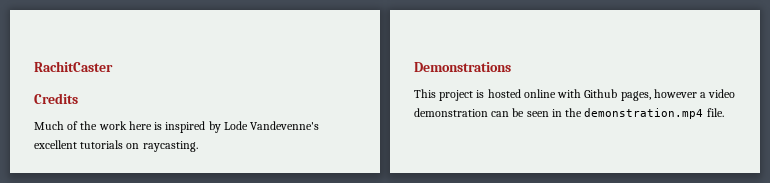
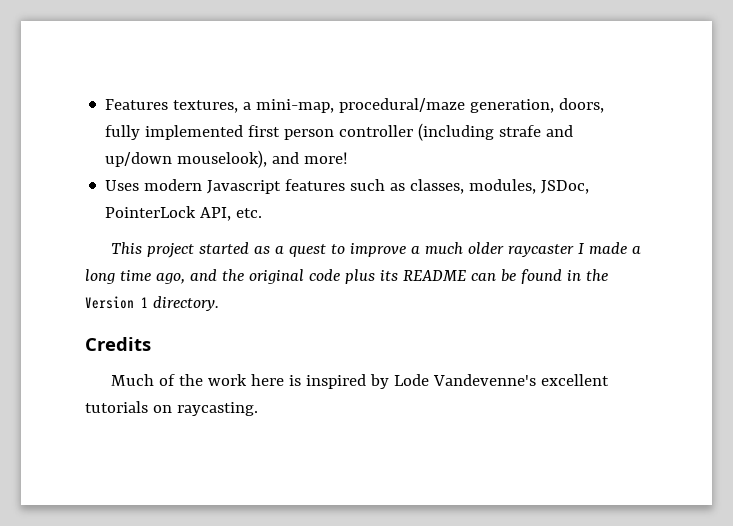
- RachitCaster
+ Features textures, a mini-map, procedural/maze generation, doors, fully implemented first person controller (including strafe and up/down mouselook), and more!
+ Uses modern Javascript features such as classes, modules, JSDoc, PointerLock API, etc.
+ This project started as a quest to improve a much older raycaster I made a long time ago, and the original code plus its README can be found in the Version 1 directory.
- Demonstrations
- This project is hosted online with Github pages, however a video demonstration can be seen in the demonstration.mp4 file.

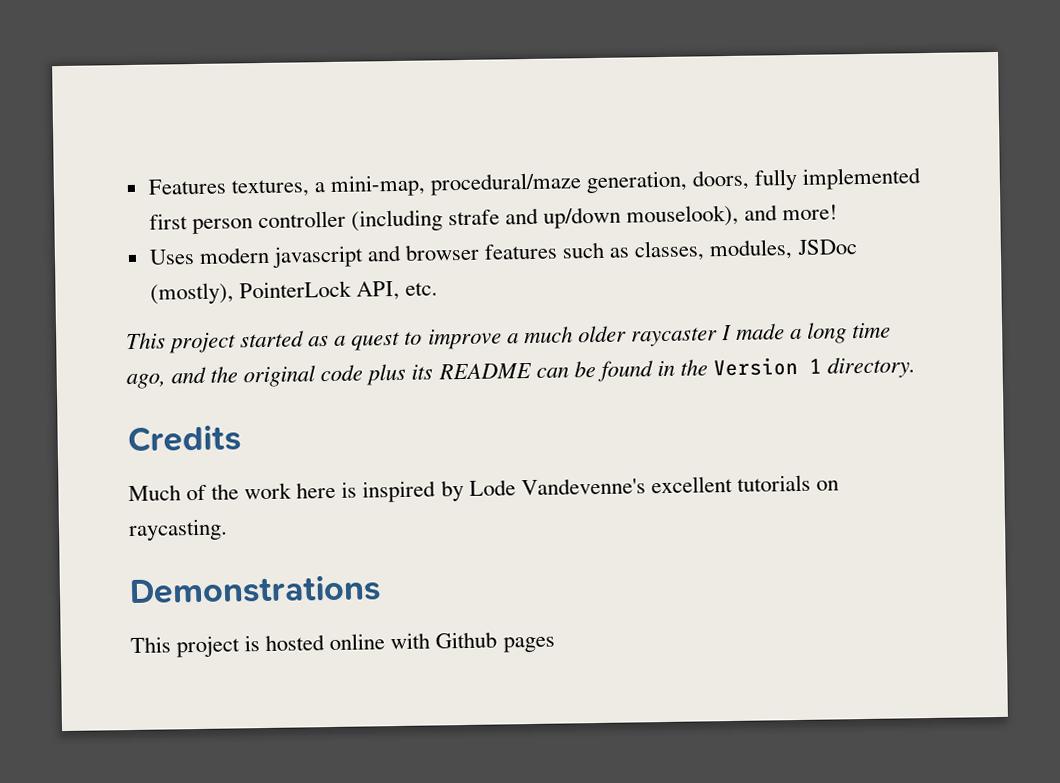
- Uses modern Javascript features such as classes, modules, JSDoc, PointerLock API, etc.
+ Uses modern javascript and browser features such as classes, modules, JSDoc (mostly), PointerLock API, etc.
+ Demonstrations
+ This project is hosted online with Github pages

